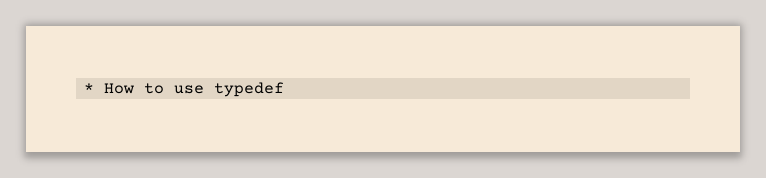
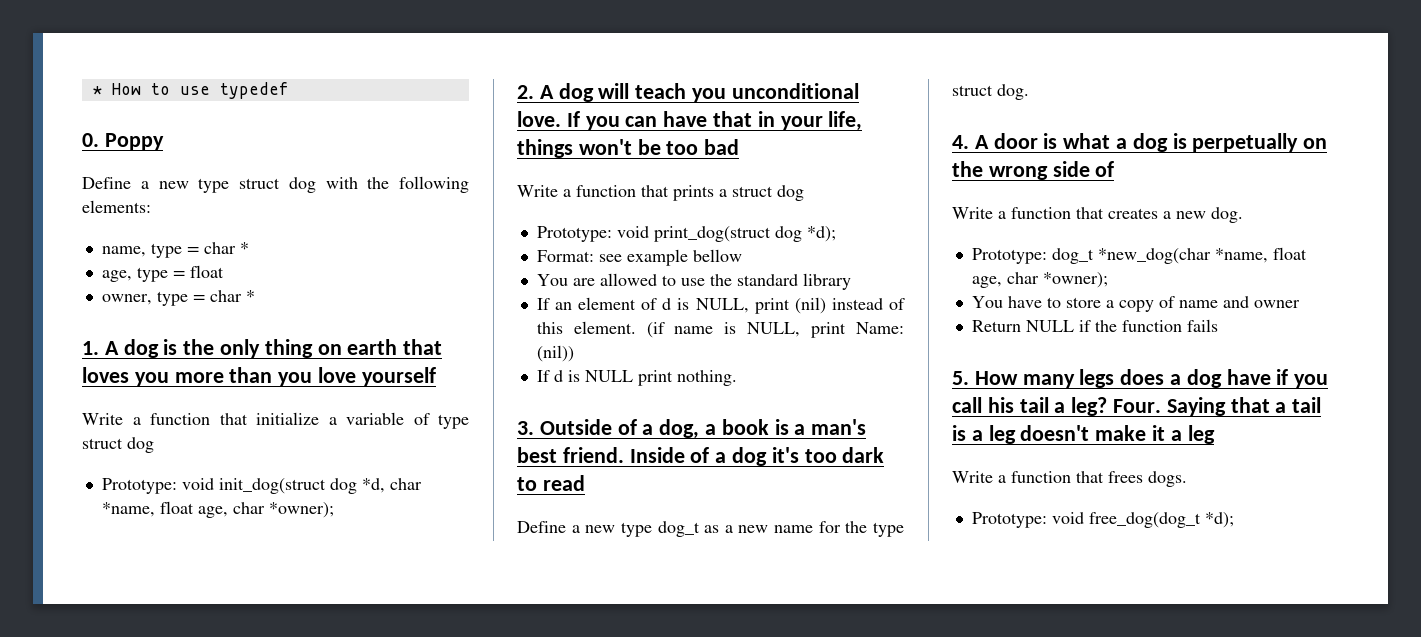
+ 0. Poppy
+ Define a new type struct dog with the following elements:
+ name, type = char *
+ age, type = float
+ owner, type = char *
+ 1. A dog is the only thing on earth that loves you more than you love yourself
+ Write a function that initialize a variable of type struct dog
+ Prototype: void init_dog(struct dog *d, char *name, float age, char *owner);
+ 2. A dog will teach you unconditional love. If you can have that in your life, things won't be too bad
+ Write a function that prints a struct dog
+ Prototype: void print_dog(struct dog *d);
+ Format: see example bellow
+ You are allowed to use the standard library
+ If an element of d is NULL, print (nil) instead of this element. (if name is NULL, print Name: (nil))
+ If d is NULL print nothing.
+ 3. Outside of a dog, a book is a man's best friend. Inside of a dog it's too dark to read
+ Define a new type dog_t as a new name for the type struct dog.
+ 4. A door is what a dog is perpetually on the wrong side of
+ Write a function that creates a new dog.
+ Prototype: dog_t *new_dog(char *name, float age, char *owner);
+ You have to store a copy of name and owner
+ Return NULL if the function fails
+ 5. How many legs does a dog have if you call his tail a leg? Four. Saying that a tail is a leg doesn't make it a leg
+ Write a function that frees dogs.
+ Prototype: void free_dog(dog_t *d);

